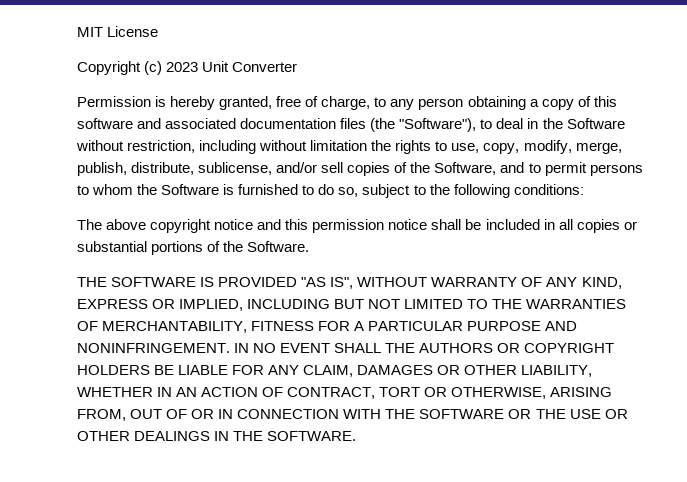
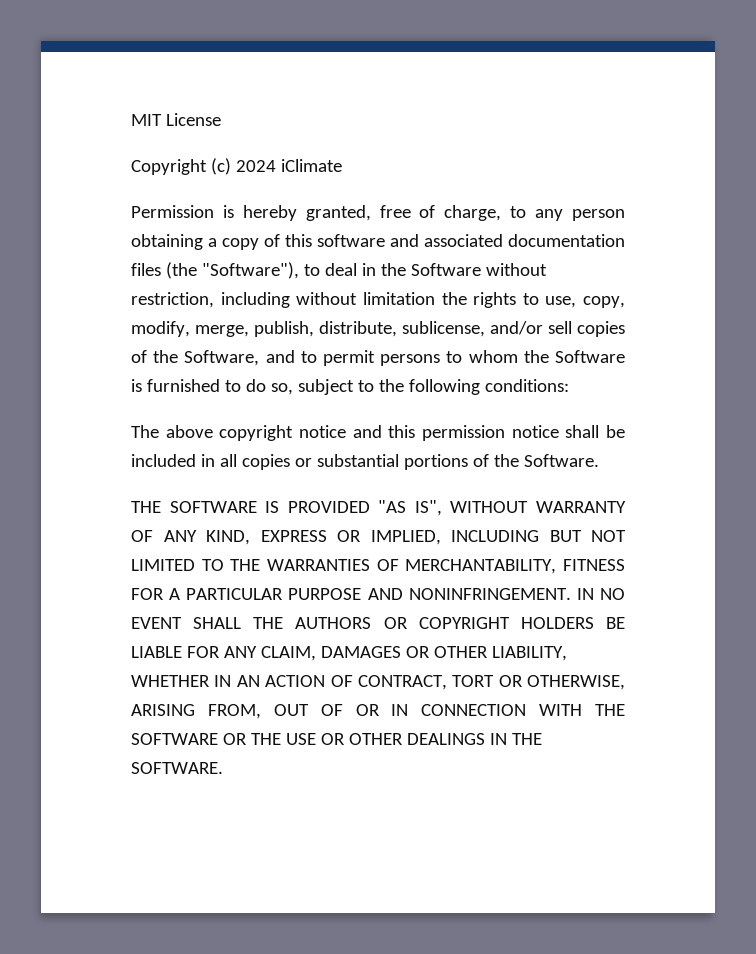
- Copyright (c) 2023 Unit Converter
+ Copyright (c) 2024 iClimate

